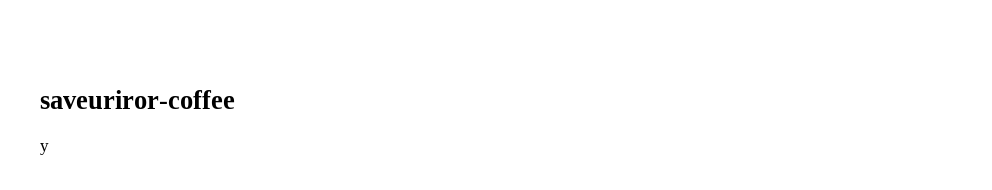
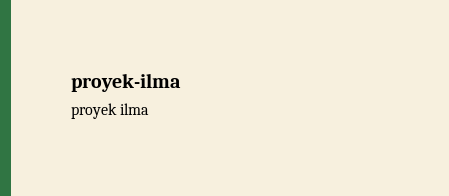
- saveuriror-coffee
- y
+ proyek-ilma
+ proyek ilma

